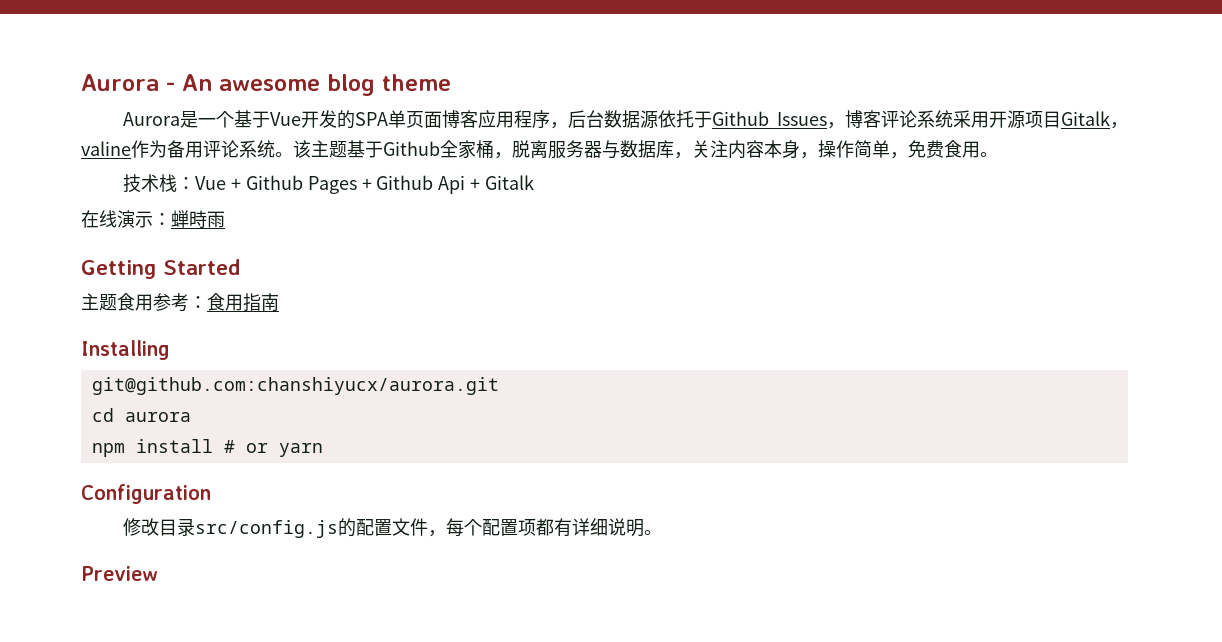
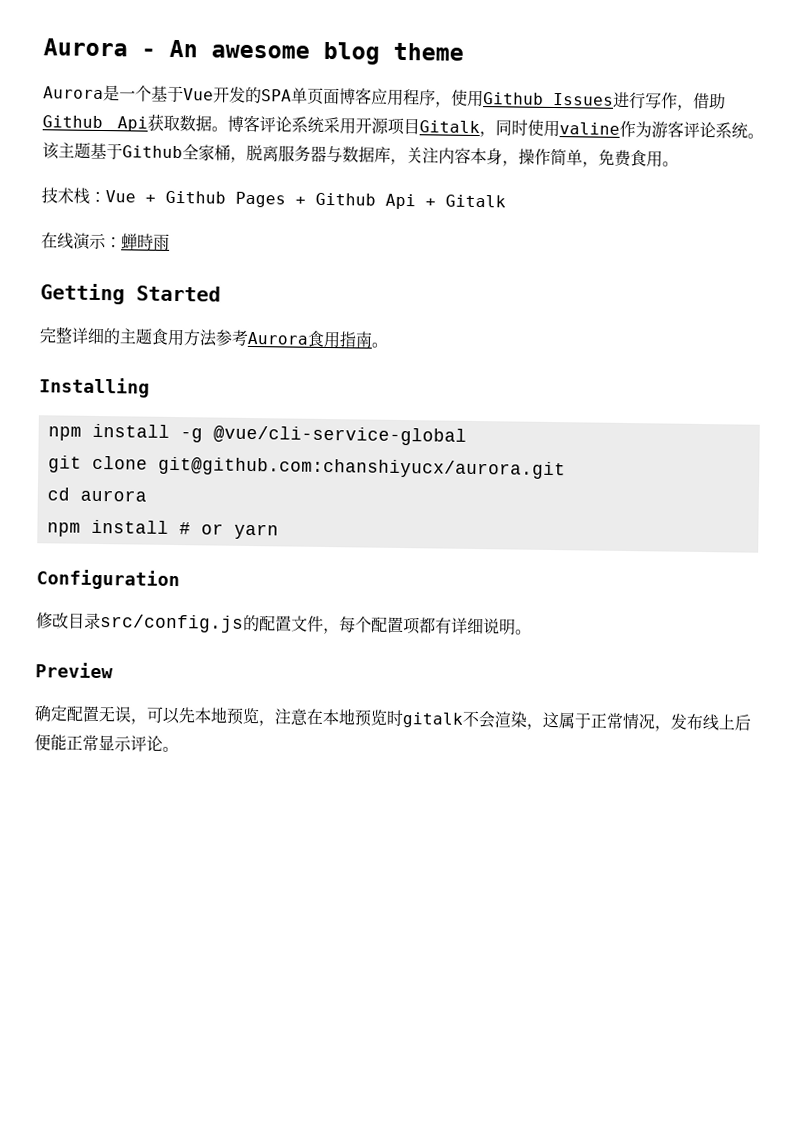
- Aurora是一个基于Vue开发的SPA单页面博客应用程序，后台数据源依托于Github Issues，博客评论系统采用开源项目Gitalk，valine作为备用评论系统。
+ Aurora是一个基于Vue开发的SPA单页面博客应用程序，使用Github Issues进行写作，借助Github Api获取数据。博客评论系统采用开源项目Gitalk，同时使用valine作为游客评论系统。
- 主题食用参考：食用指南
+ 完整详细的主题食用方法参考Aurora食用指南。
- git@github.com:chanshiyucx/aurora.git
+ npm install -g @vue/cli-service-global
+ git clone git@github.com:chanshiyucx/aurora.git
+ 确定配置无误，可以先本地预览，注意在本地预览时gitalk不会渲染，这属于正常情况，发布线上后便能正常显示评论。

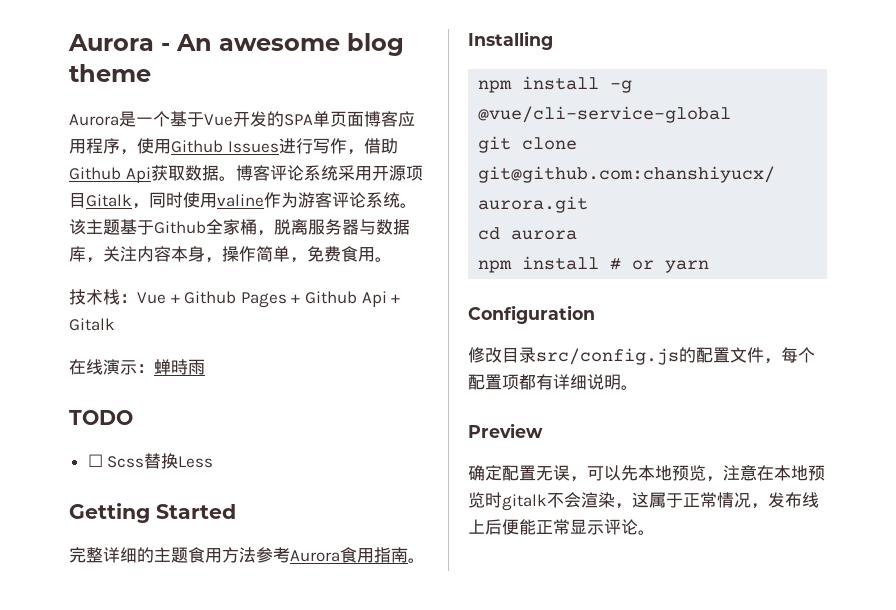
+ TODO
+ ☐ Scss替换Less

